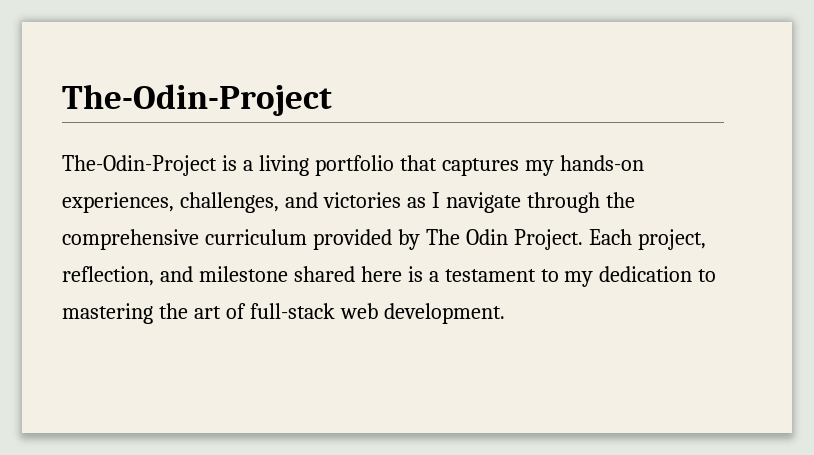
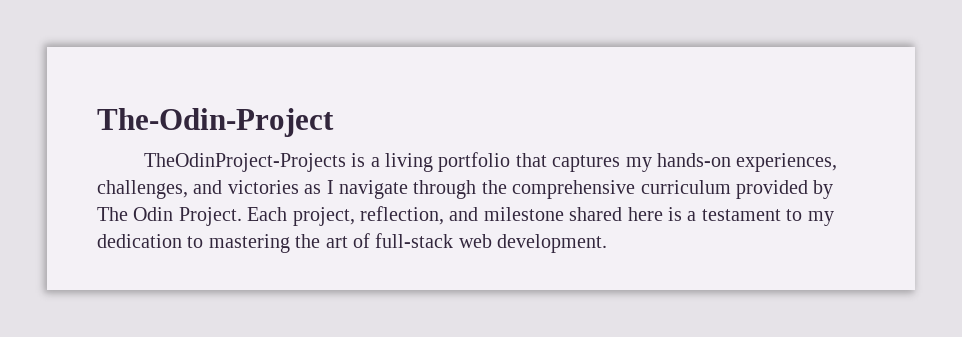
- The-Odin-Project is a living portfolio that captures my hands-on experiences, challenges, and victories as I navigate through the comprehensive curriculum provided by The Odin Project.
+ TheOdinProject-Projects is a living portfolio that captures my hands-on experiences, challenges, and victories as I navigate through the comprehensive curriculum provided by The Odin Project.

